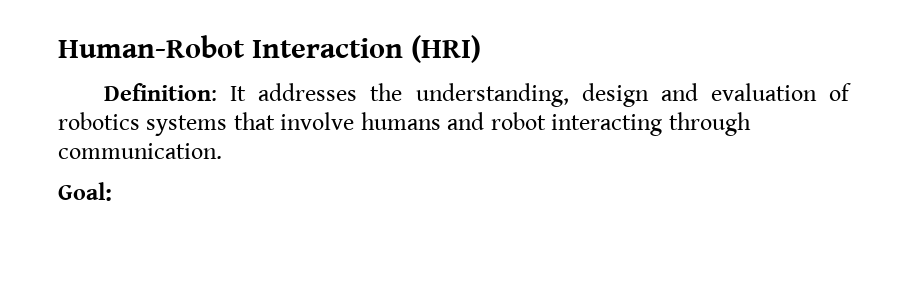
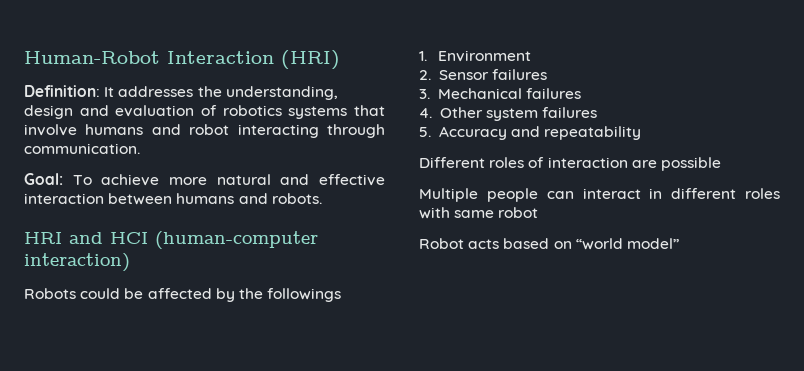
- Goal:
+ Goal: To achieve more natural and effective interaction between humans and robots.
+ HRI and HCI (human-computer interaction)
+ Robots could be affected by the followings
+ 1. Environment
+ 2. Sensor failures
+ 3. Mechanical failures
+ 4. Other system failures
+ 5. Accuracy and repeatability
+ Different roles of interaction are possible
+ Multiple people can interact in different roles with same robot
+ Robot acts based on “world model”

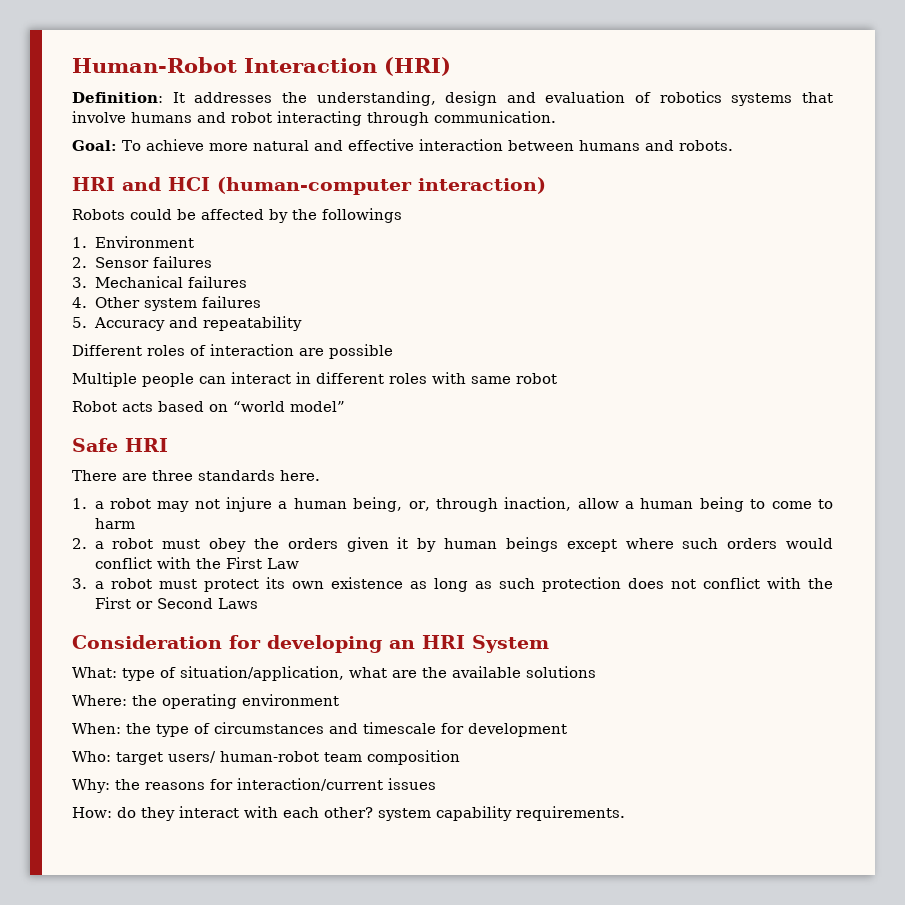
+ Safe HRI
+ There are three standards here.
+ 1. a robot may not injure a human being, or, through inaction, allow a human being to come to harm
+ 2. a robot must obey the orders given it by human beings except where such orders would conflict with the First Law
+ 3. a robot must protect its own existence as long as such protection does not conflict with the First or Second Laws
+ Consideration for developing an HRI System
+ What: type of situation/application, what are the available solutions
+ Where: the operating environment
+ When: the type of circumstances and timescale for development
+ Who: target users/ human-robot team composition
+ Why: the reasons for interaction/current issues
+ How: do they interact with each other? system capability requirements.

